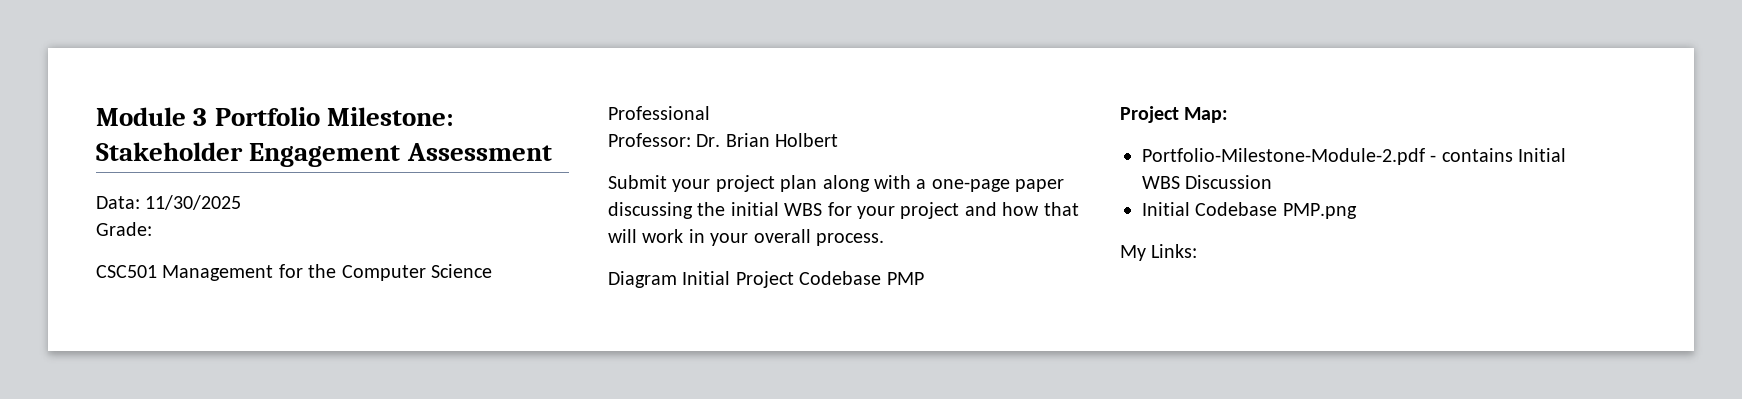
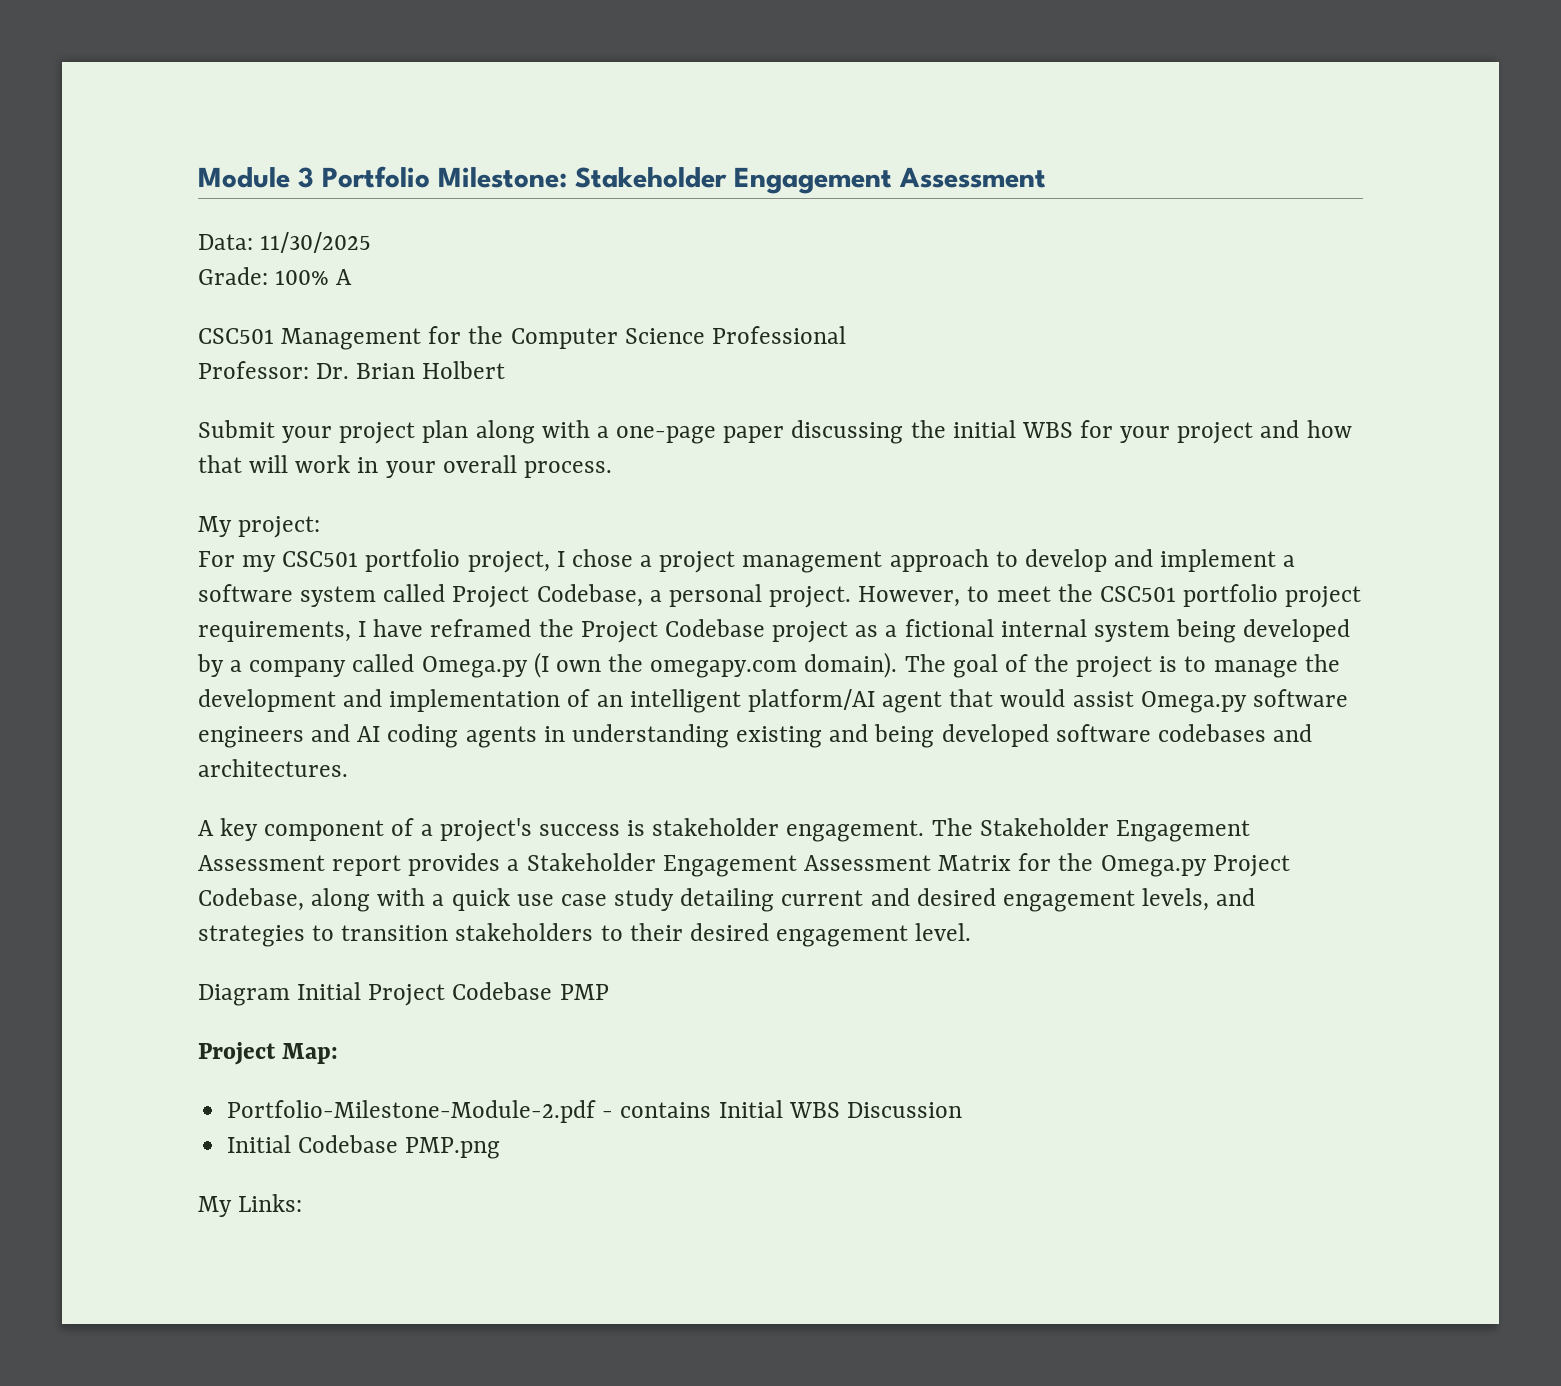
- Grade:
+ Grade: 100% A
+ My project:
+ For my CSC501 portfolio project, I chose a project management approach to develop and implement a software system called Project Codebase, a personal project. However, to meet the CSC501 portfolio project requirements, I have reframed the Project Codebase project as a fictional internal system being developed by a company called Omega.py (I own the omegapy.com domain). The goal of the project is to manage the development and implementation of an intelligent platform/AI agent that would assist Omega.py software engineers and AI coding agents in understanding existing and being developed software codebases and architectures.
+ A key component of a project's success is stakeholder engagement. The Stakeholder Engagement Assessment report provides a Stakeholder Engagement Assessment Matrix for the Omega.py Project Codebase, along with a quick use case study detailing current and desired engagement levels, and strategies to transition stakeholders to their desired engagement level.

